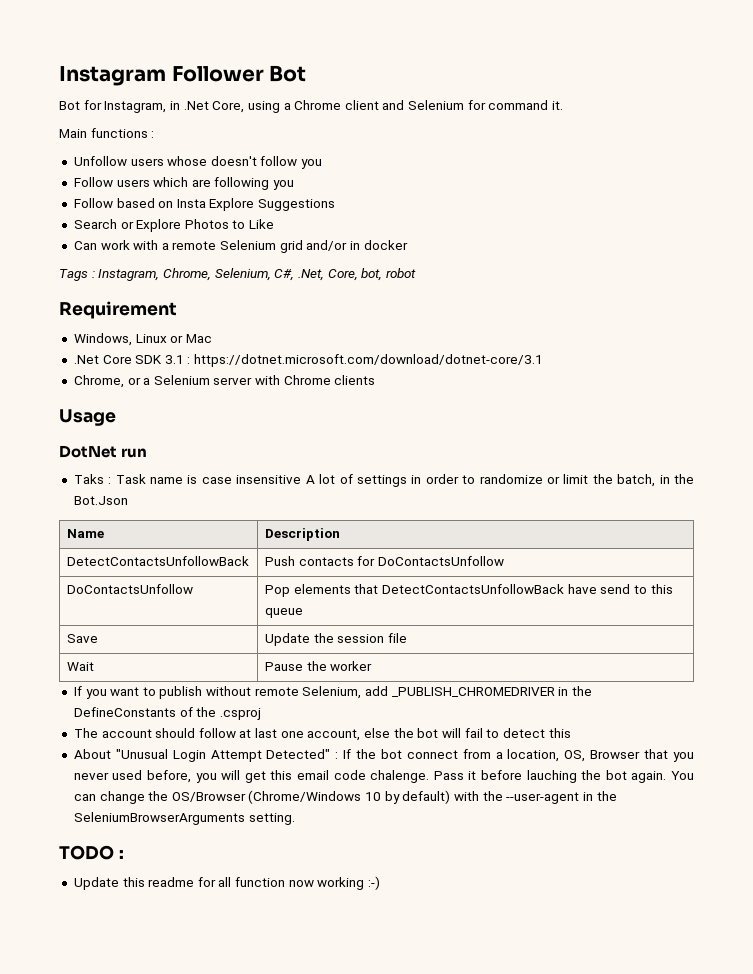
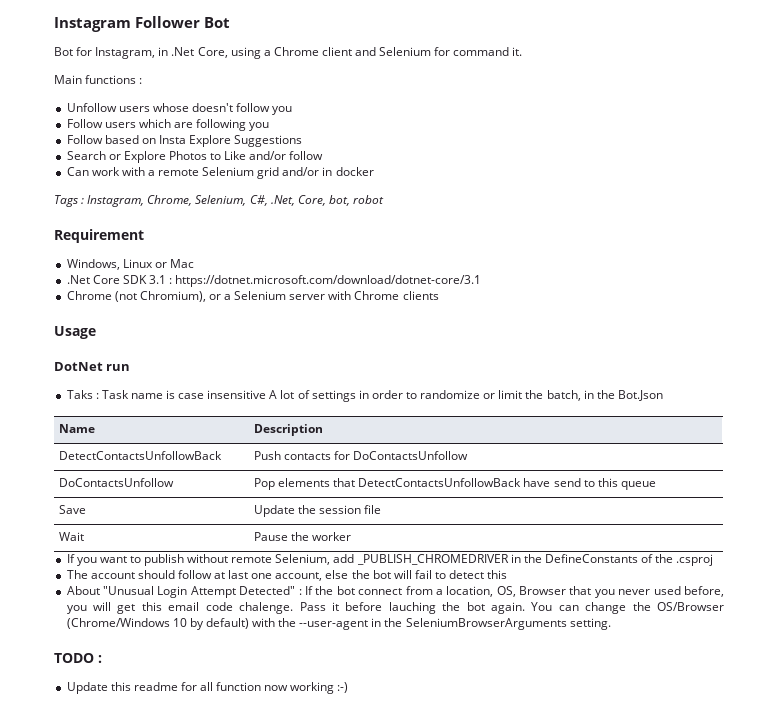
- Search or Explore Photos to Like
+ Search or Explore Photos to Like and/or follow
- Chrome, or a Selenium server with Chrome clients
+ Chrome (not Chromium), or a Selenium server with Chrome clients

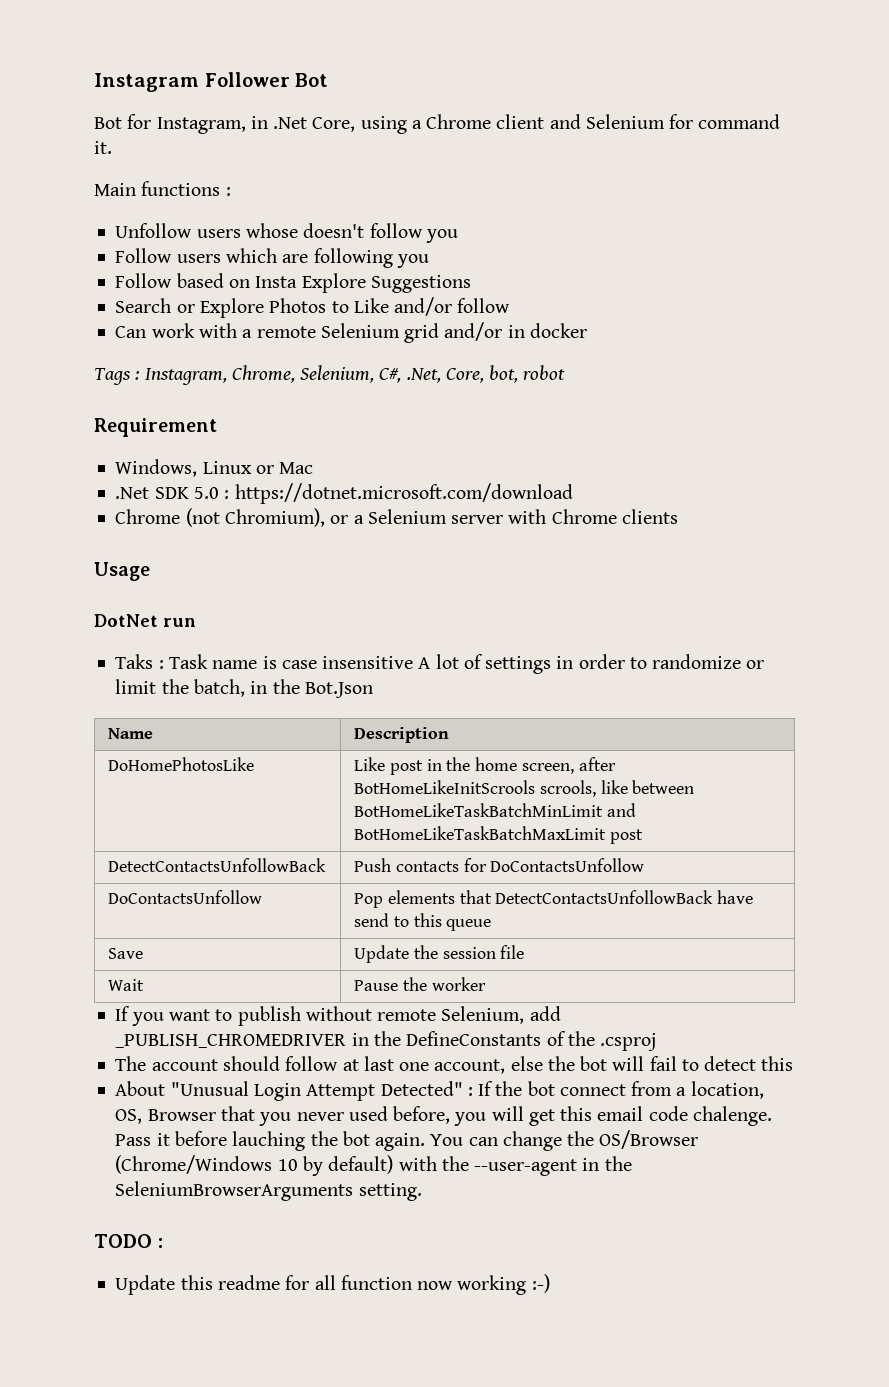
- .Net Core SDK 3.1 : https://dotnet.microsoft.com/download/dotnet-core/3.1
+ .Net SDK 5.0 : https://dotnet.microsoft.com/download
+ DoHomePhotosLike | Like post in the home screen, after BotHomeLikeInitScrools scrools, like between BotHomeLikeTaskBatchMinLimit and BotHomeLikeTaskBatchMaxLimit post

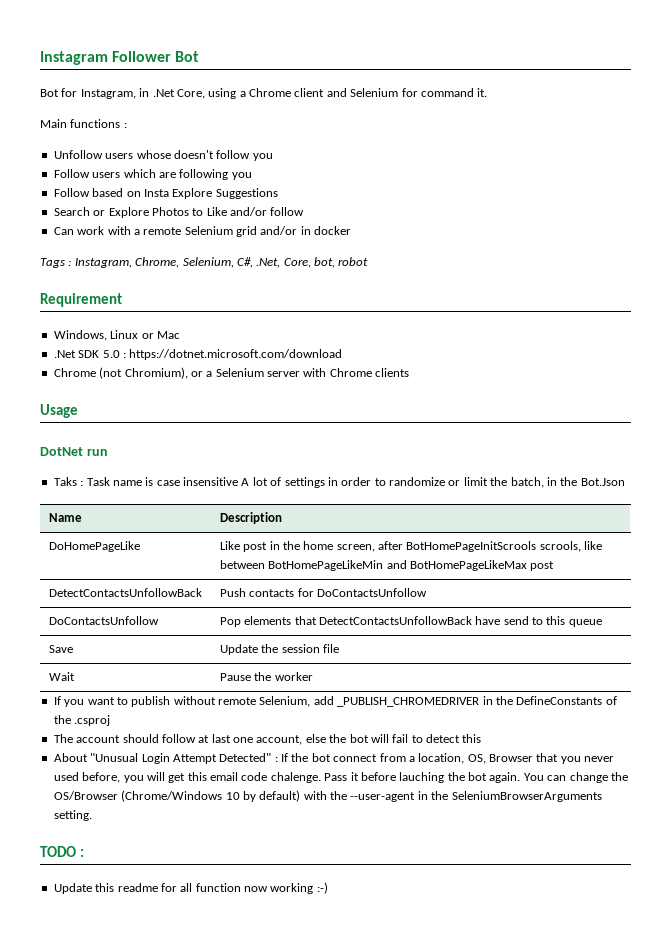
- DoHomePhotosLike | Like post in the home screen, after BotHomeLikeInitScrools scrools, like between BotHomeLikeTaskBatchMinLimit and BotHomeLikeTaskBatchMaxLimit post
+ DoHomePageLike | Like post in the home screen, after BotHomePageInitScrools scrools, like between BotHomePageLikeMin and BotHomePageLikeMax post

